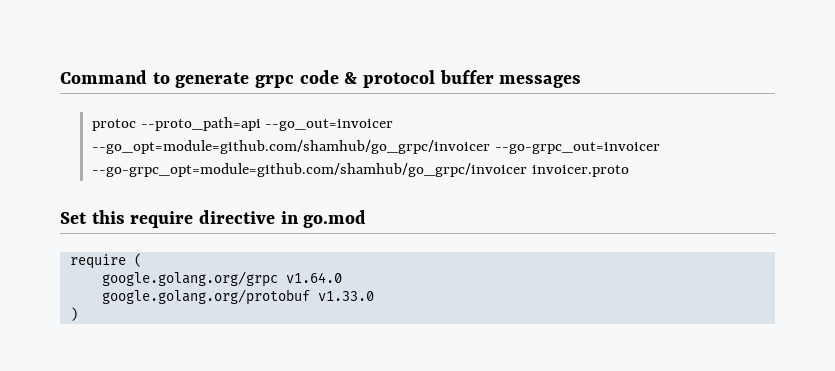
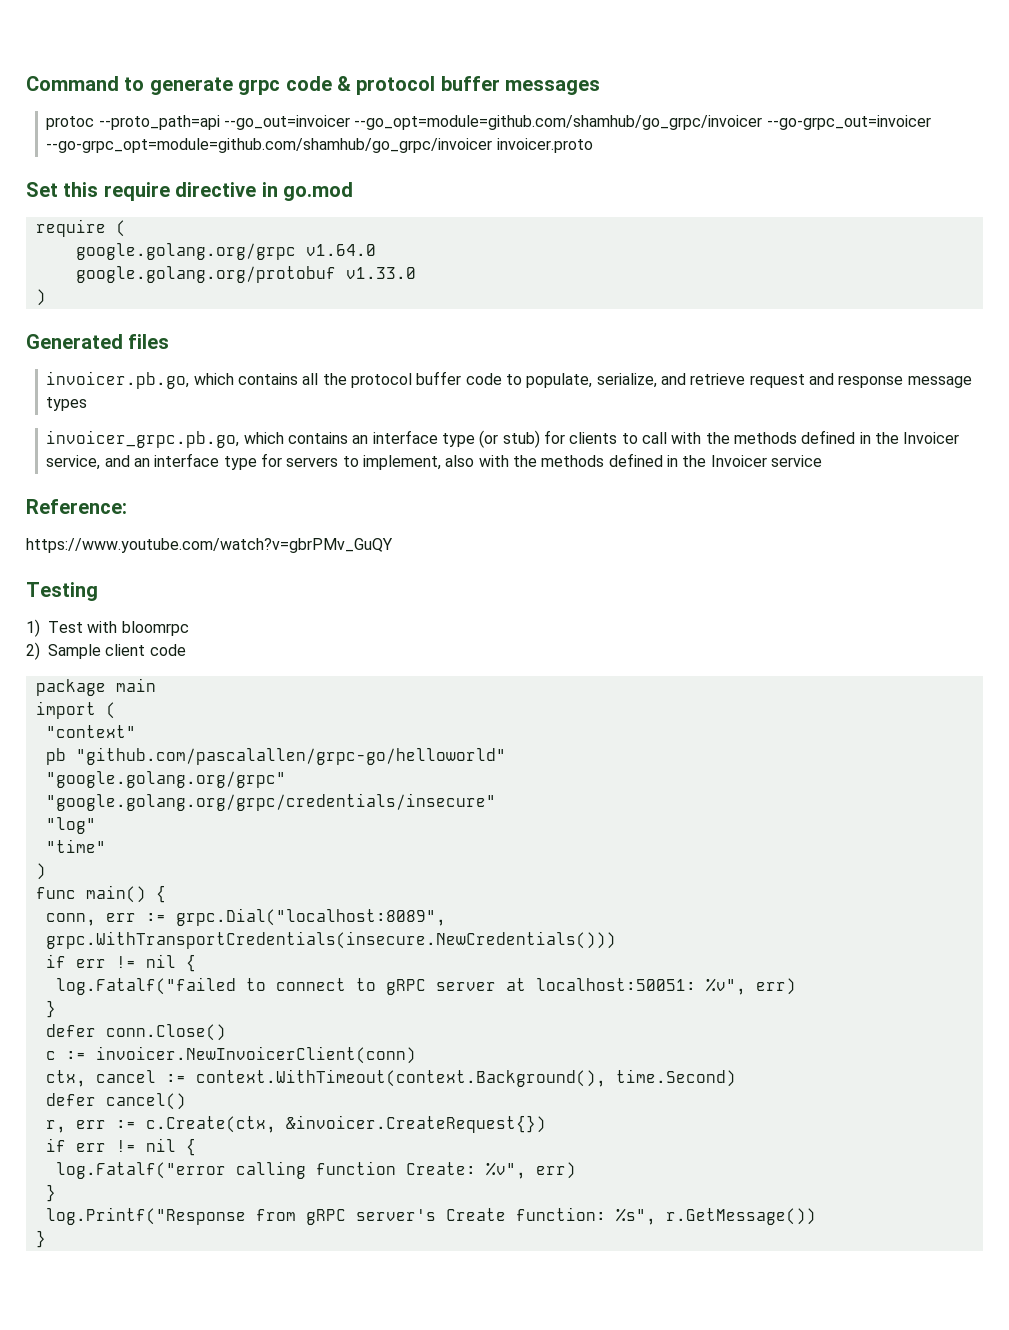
+ Generated files
+ invoicer.pb.go, which contains all the protocol buffer code to populate, serialize, and retrieve request and response message types
+ invoicer_grpc.pb.go, which contains an interface type (or stub) for clients to call with the methods defined in the Invoicer service, and an interface type for servers to implement, also with the methods defined in the Invoicer service
+ Reference:
+ https://www.youtube.com/watch?v=gbrPMv_GuQY
+ Testing
+ 1) Test with bloomrpc
+ 2) Sample client code
+ package main
+ import (
+ "context"
+ pb "github.com/pascalallen/grpc-go/helloworld"
+ "google.golang.org/grpc"
+ "google.golang.org/grpc/credentials/insecure"
+ "log"
+ "time"
+ )
+ func main() {
+ conn, err := grpc.Dial("localhost:8089", grpc.WithTransportCredentials(insecure.NewCredentials()))
+ if err != nil {
+ log.Fatalf("failed to connect to gRPC server at localhost:50051: %v", err)
+ }
+ defer conn.Close()
+ c := invoicer.NewInvoicerClient(conn)
+ ctx, cancel := context.WithTimeout(context.Background(), time.Second)
+ defer cancel()
+ r, err := c.Create(ctx, &invoicer.CreateRequest{})
+ if err != nil {
+ log.Fatalf("error calling function Create: %v", err)
+ }
+ log.Printf("Response from gRPC server's Create function: %s", r.GetMessage())
+ }

